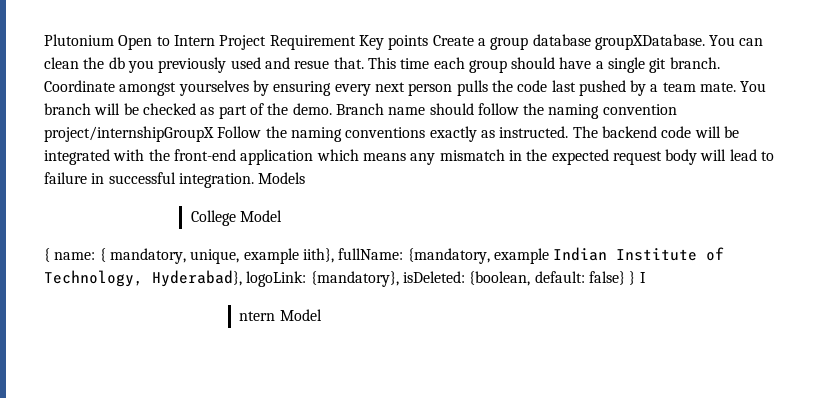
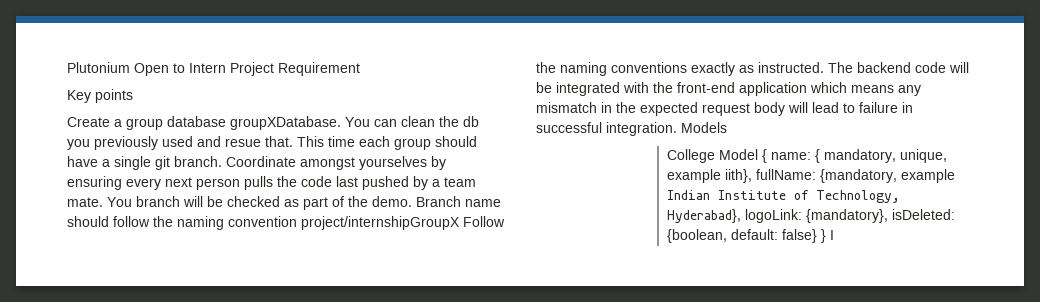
- Plutonium Open to Intern Project Requirement Key points Create a group database groupXDatabase.
+ Plutonium Open to Intern Project Requirement
+ Key points
+ Create a group database groupXDatabase.
- College Model
- { name: { mandatory, unique, example iith}, fullName: {mandatory, example Indian Institute of Technology, Hyderabad}, logoLink: {mandatory}, isDeleted: {boolean, default: false} } I
+ College Model { name: { mandatory, unique, example iith}, fullName: {mandatory, example Indian Institute of Technology, Hyderabad}, logoLink: {mandatory}, isDeleted: {boolean, default: false} } I
- ntern Model

